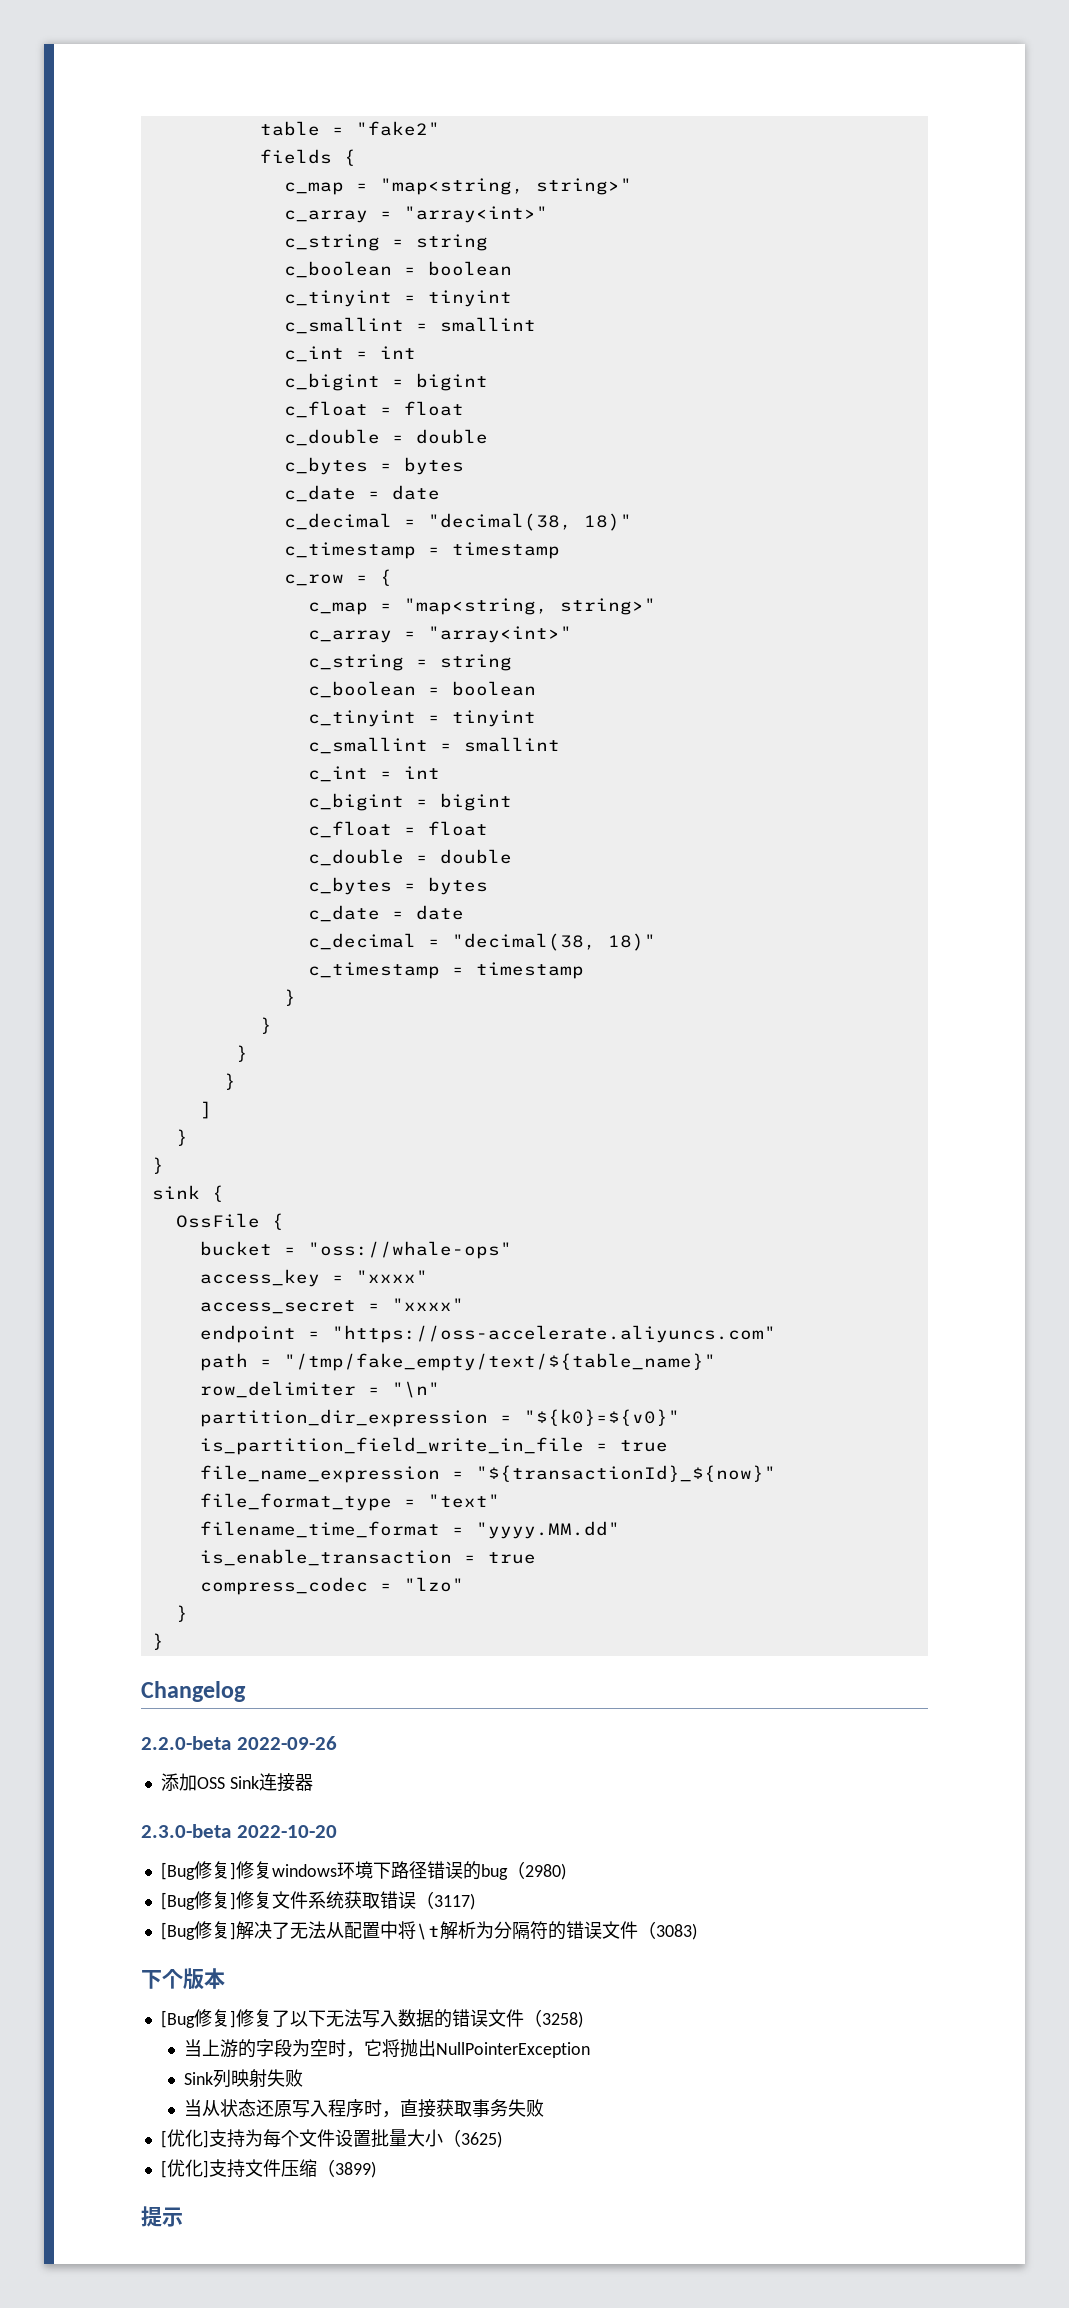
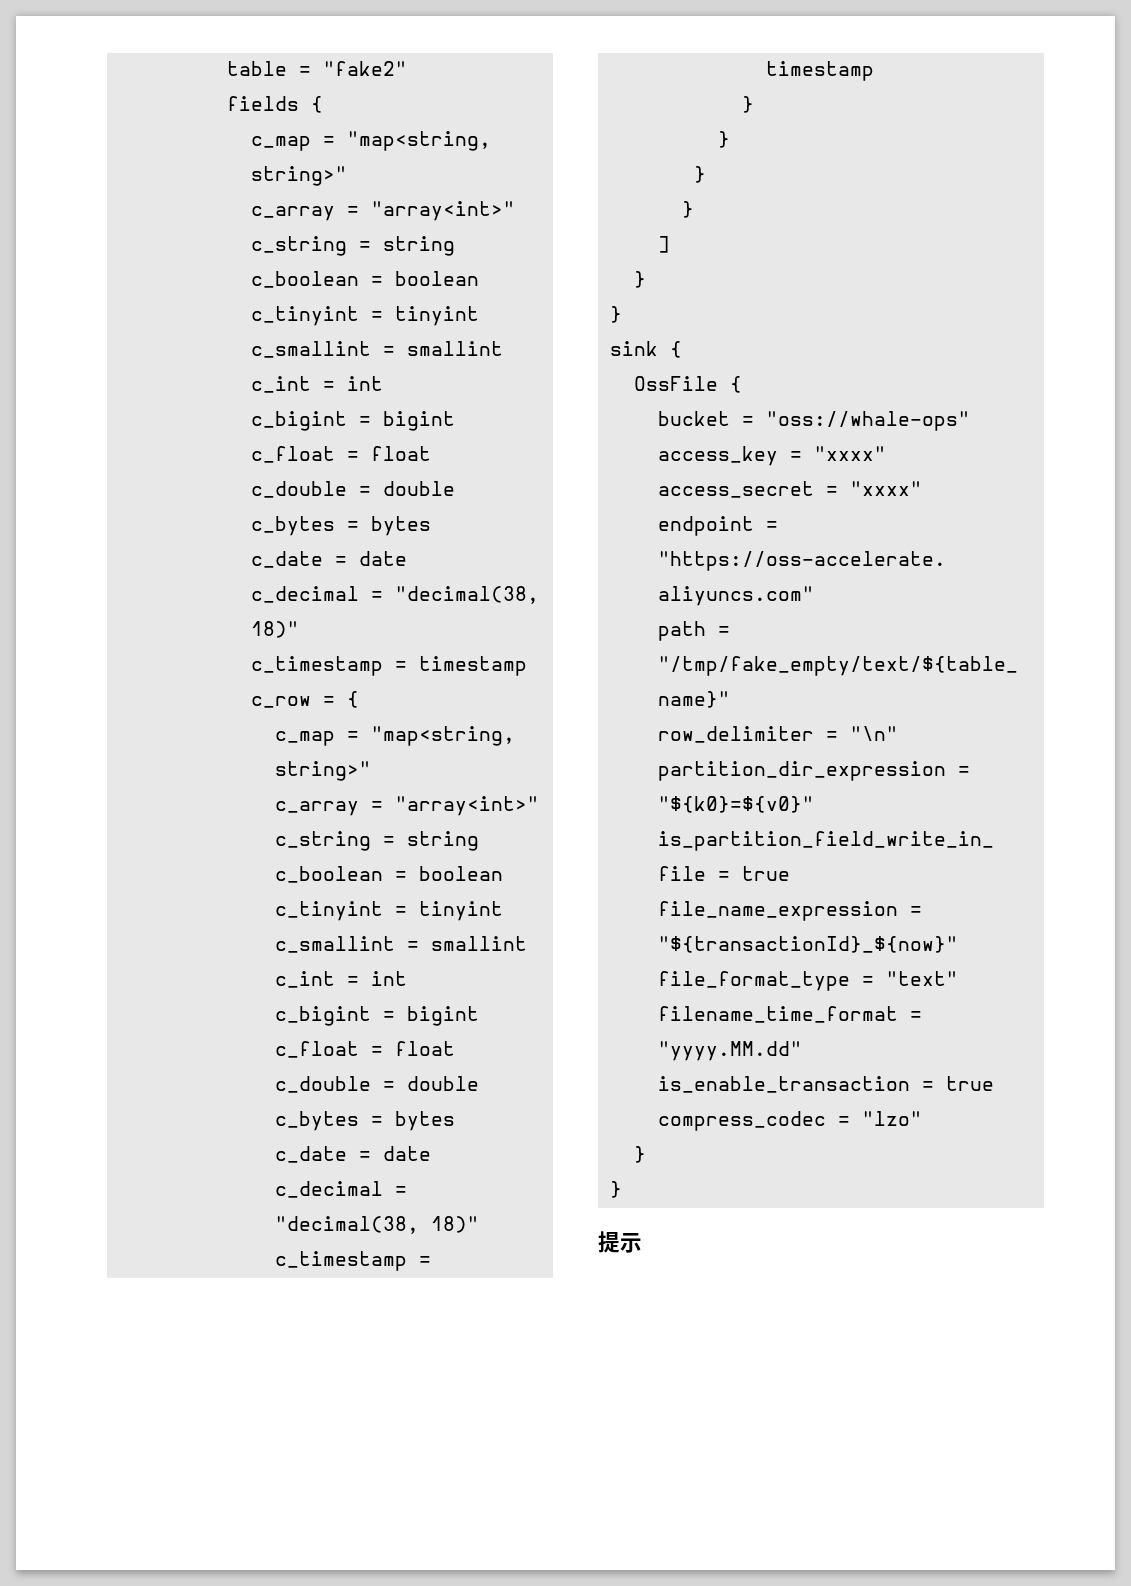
- Changelog
- 2.2.0-beta 2022-09-26
- 添加OSS Sink连接器
- 2.3.0-beta 2022-10-20
- [Bug修复]修复windows环境下路径错误的bug（2980)
- [Bug修复]修复文件系统获取错误（3117)
- [Bug修复]解决了无法从配置中将\t解析为分隔符的错误文件（3083)
- 下个版本
- [Bug修复]修复了以下无法写入数据的错误文件（3258)
- 当上游的字段为空时，它将抛出NullPointerException
- Sink列映射失败
- 当从状态还原写入程序时，直接获取事务失败
- [优化]支持为每个文件设置批量大小（3625)
- [优化]支持文件压缩（3899)

